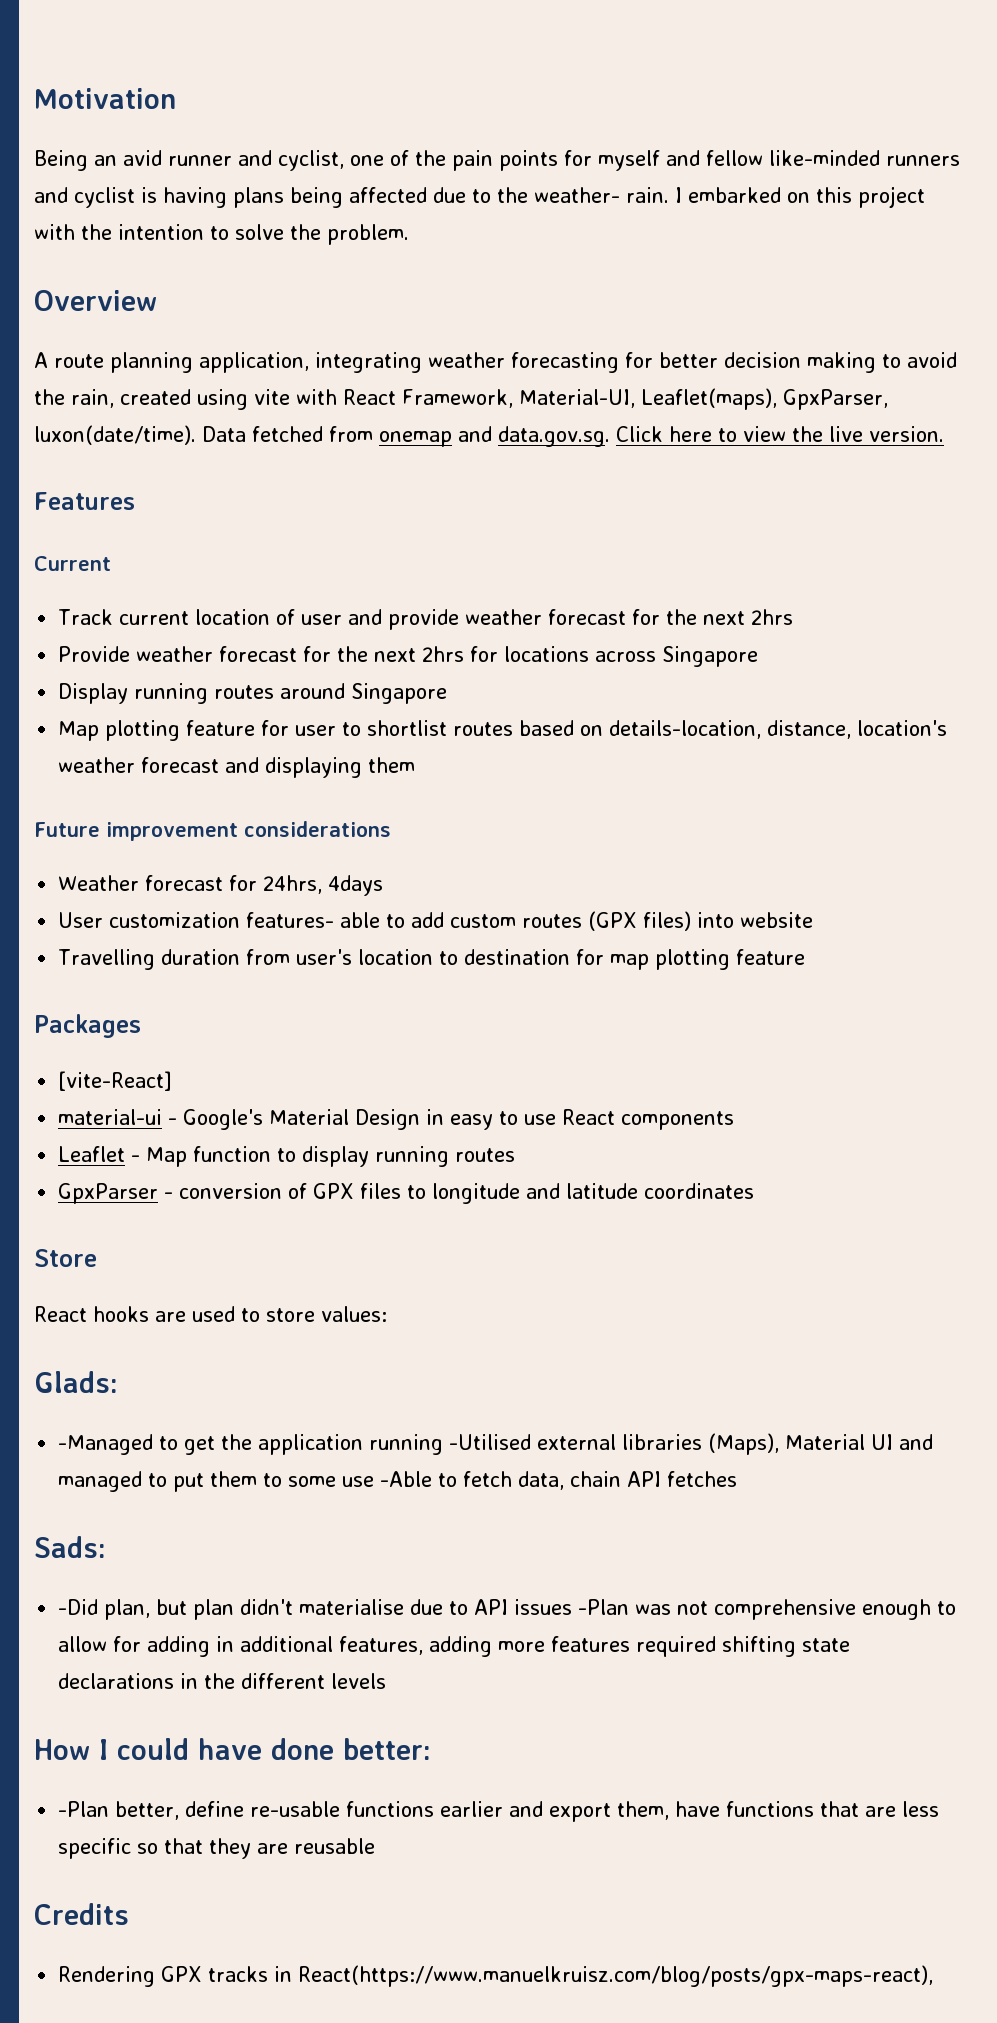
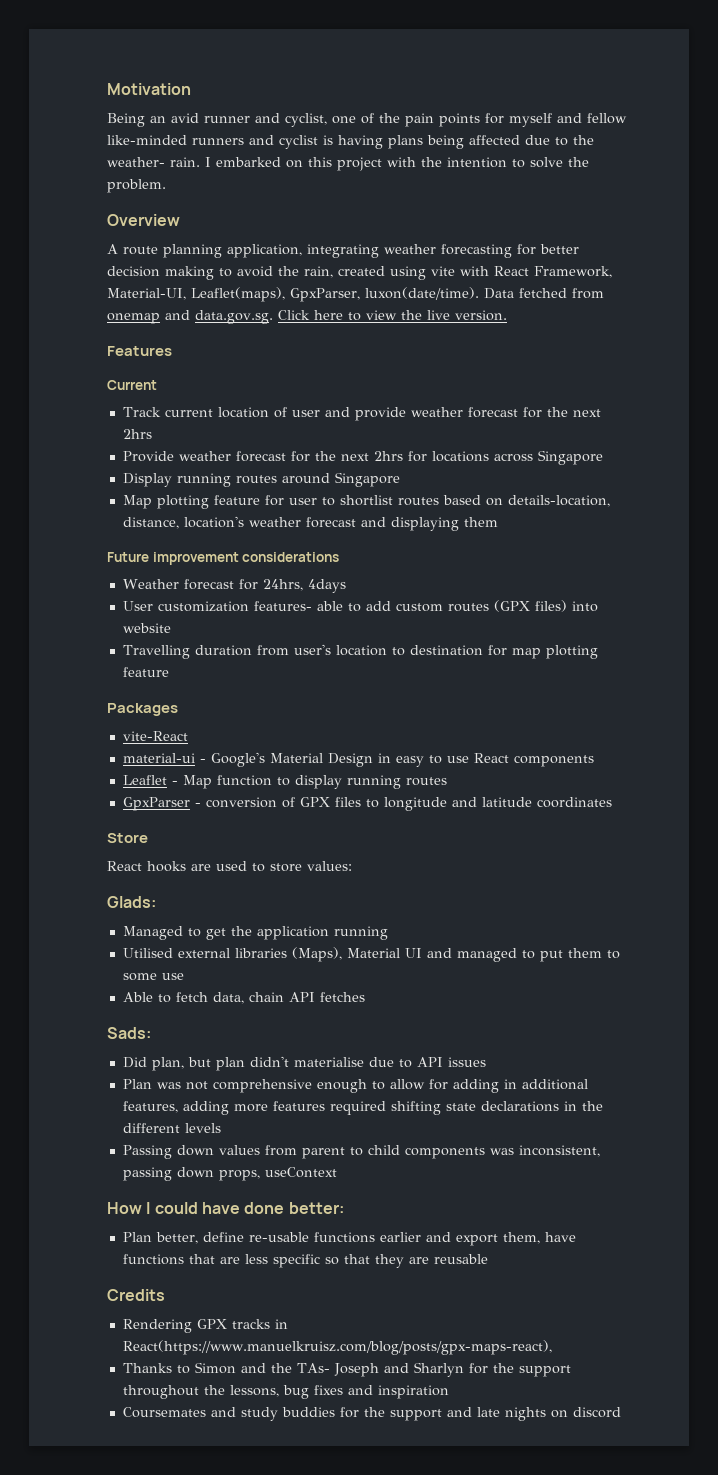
- [vite-React]
+ vite-React
- -Managed to get the application running -Utilised external libraries (Maps), Material UI and managed to put them to some use -Able to fetch data, chain API fetches
+ Managed to get the application running
+ Utilised external libraries (Maps), Material UI and managed to put them to some use
+ Able to fetch data, chain API fetches
- -Did plan, but plan didn't materialise due to API issues -Plan was not comprehensive enough to allow for adding in additional features, adding more features required shifting state declarations in the different levels
+ Did plan, but plan didn't materialise due to API issues
+ Plan was not comprehensive enough to allow for adding in additional features, adding more features required shifting state declarations in the different levels
+ Passing down values from parent to child components was inconsistent, passing down props, useContext
- -Plan better, define re-usable functions earlier and export them, have functions that are less specific so that they are reusable
+ Plan better, define re-usable functions earlier and export them, have functions that are less specific so that they are reusable
+ Thanks to Simon and the TAs- Joseph and Sharlyn for the support throughout the lessons, bug fixes and inspiration
+ Coursemates and study buddies for the support and late nights on discord

